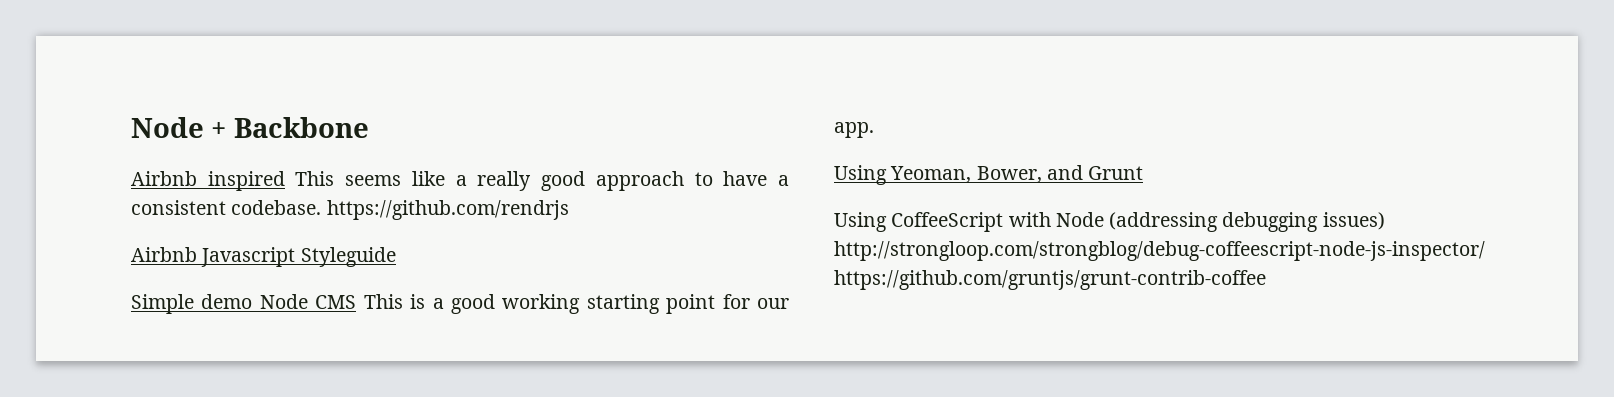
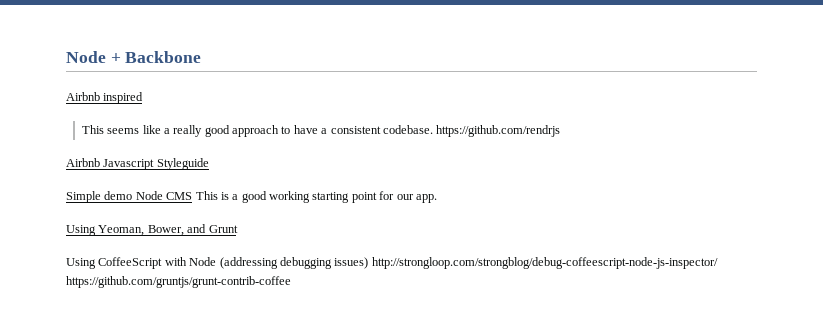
- Airbnb inspired This seems like a really good approach to have a consistent codebase. https://github.com/rendrjs
+ Airbnb inspired
+ This seems like a really good approach to have a consistent codebase. https://github.com/rendrjs

